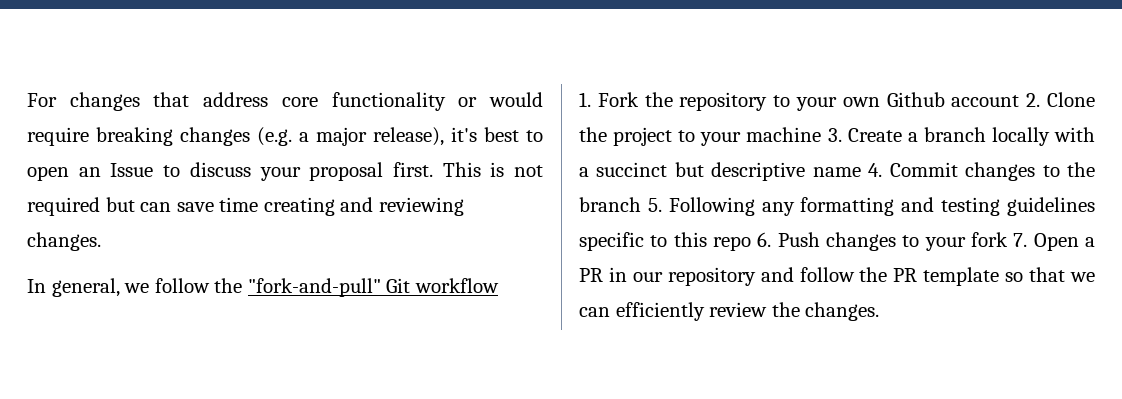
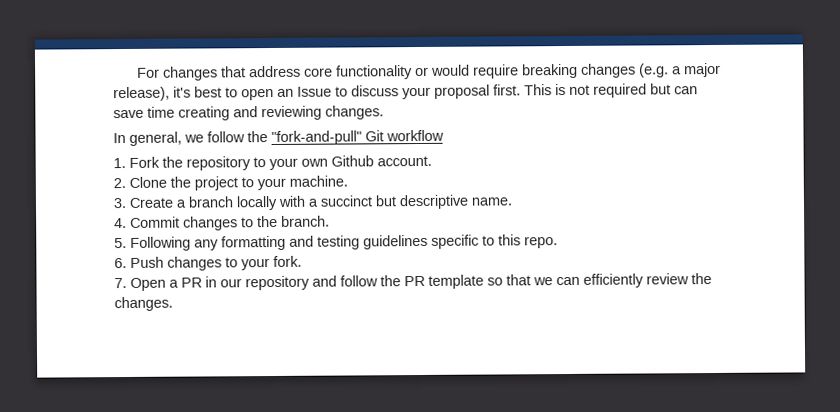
- 1. Fork the repository to your own Github account 2. Clone the project to your machine 3. Create a branch locally with a succinct but descriptive name 4. Commit changes to the branch 5. Following any formatting and testing guidelines specific to this repo 6. Push changes to your fork 7. Open a PR in our repository and follow the PR template so that we can efficiently review the changes.
+ 1. Fork the repository to your own Github account.
+ 2. Clone the project to your machine.
+ 3. Create a branch locally with a succinct but descriptive name.
+ 4. Commit changes to the branch.
+ 5. Following any formatting and testing guidelines specific to this repo.
+ 6. Push changes to your fork.
+ 7. Open a PR in our repository and follow the PR template so that we can efficiently review the changes.

